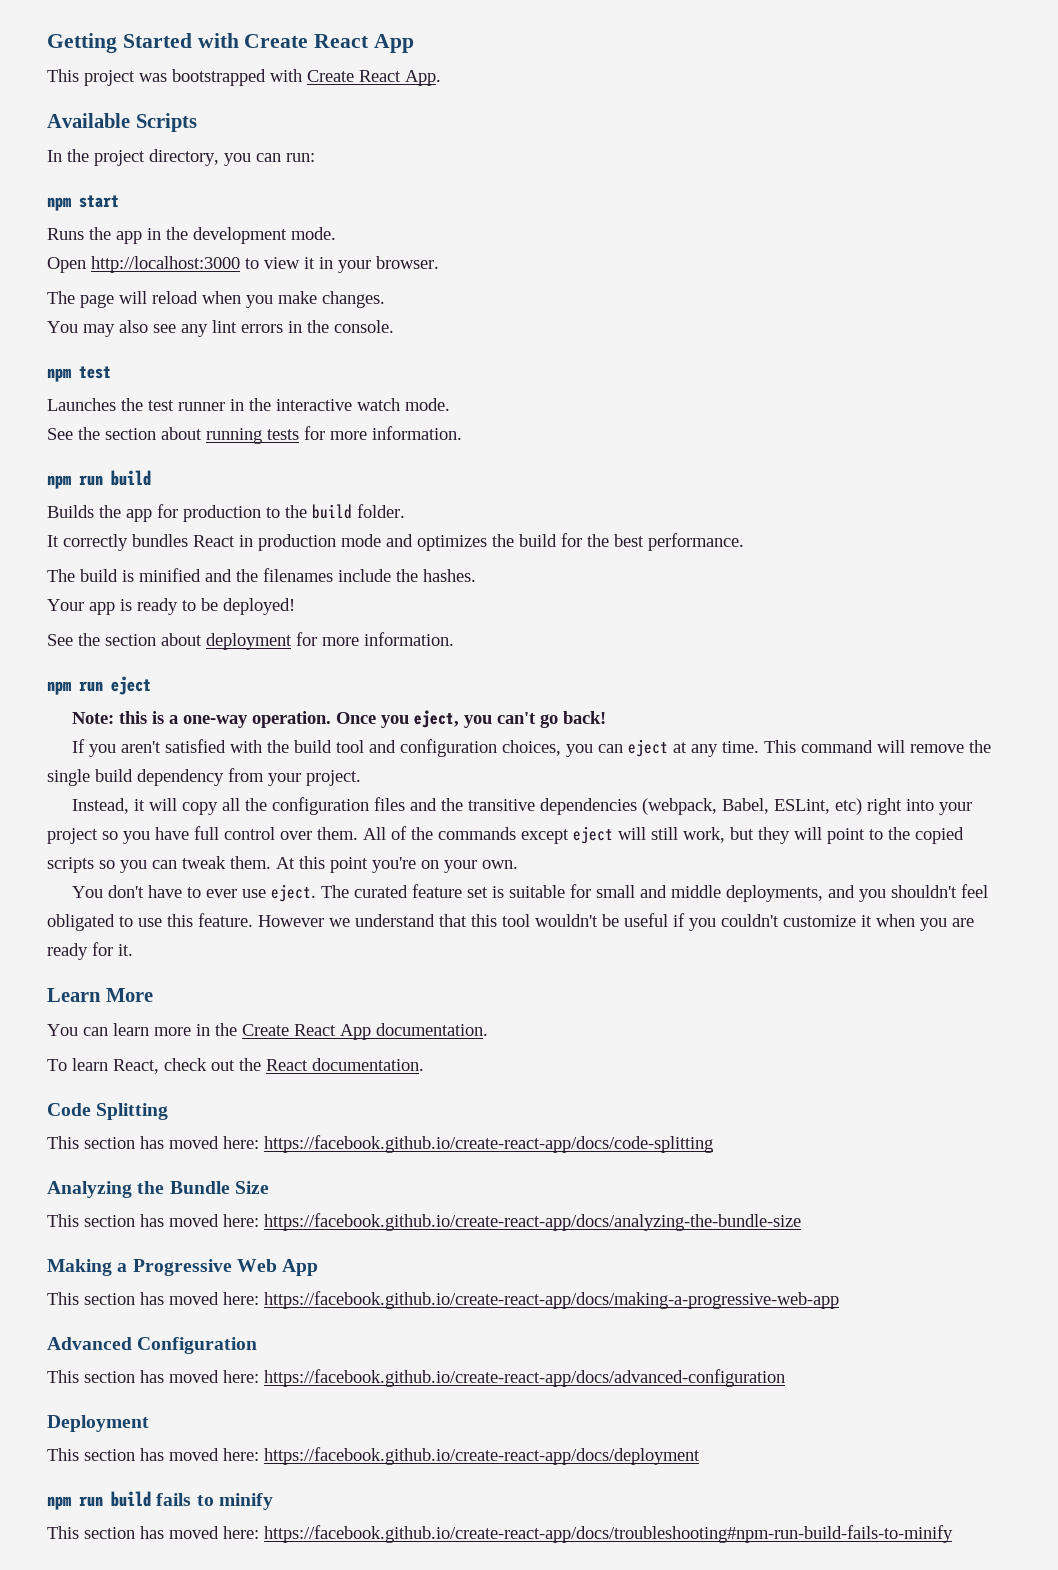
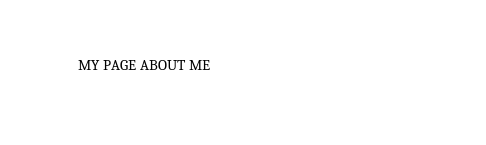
- Getting Started with Create React App
- This project was bootstrapped with Create React App.
- Available Scripts
- In the project directory, you can run:
- npm start
- Runs the app in the development mode.
- Open http://localhost:3000 to view it in your browser.
- The page will reload when you make changes.
- You may also see any lint errors in the console.
- npm test
- Launches the test runner in the interactive watch mode.
- See the section about running tests for more information.
- npm run build
- Builds the app for production to the build folder.
- It correctly bundles React in production mode and optimizes the build for the best performance.
- The build is minified and the filenames include the hashes.
- Your app is ready to be deployed!
- See the section about deployment for more information.
- npm run eject
- Note: this is a one-way operation. Once you eject, you can't go back!
- If you aren't satisfied with the build tool and configuration choices, you can eject at any time. This command will remove the single build dependency from your project.
- Instead, it will copy all the configuration files and the transitive dependencies (webpack, Babel, ESLint, etc) right into your project so you have full control over them. All of the commands except eject will still work, but they will point to the copied scripts so you can tweak them. At this point you're on your own.
- You don't have to ever use eject. The curated feature set is suitable for small and middle deployments, and you shouldn't feel obligated to use this feature. However we understand that this tool wouldn't be useful if you couldn't customize it when you are ready for it.
- Learn More
- You can learn more in the Create React App documentation.
- To learn React, check out the React documentation.
- Code Splitting
- This section has moved here: https://facebook.github.io/create-react-app/docs/code-splitting
- Analyzing the Bundle Size
- This section has moved here: https://facebook.github.io/create-react-app/docs/analyzing-the-bundle-size
- Making a Progressive Web App
- This section has moved here: https://facebook.github.io/create-react-app/docs/making-a-progressive-web-app
- Advanced Configuration
- This section has moved here: https://facebook.github.io/create-react-app/docs/advanced-configuration
- Deployment
- This section has moved here: https://facebook.github.io/create-react-app/docs/deployment
- npm run build fails to minify
- This section has moved here: https://facebook.github.io/create-react-app/docs/troubleshooting#npm-run-build-fails-to-minify
+ MY PAGE ABOUT ME

